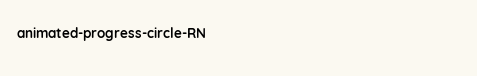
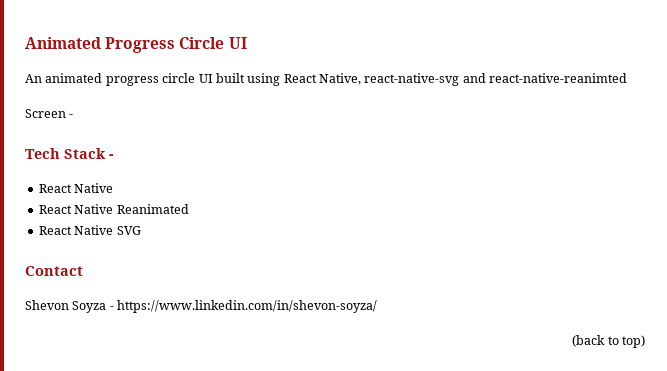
- animated-progress-circle-RN
+ Animated Progress Circle UI
+ An animated progress circle UI built using React Native, react-native-svg and react-native-reanimted
+ Screen -
+ Tech Stack -
+ React Native
+ React Native Reanimated
+ React Native SVG
+ Contact
+ Shevon Soyza - https://www.linkedin.com/in/shevon-soyza/
+ (back to top)

